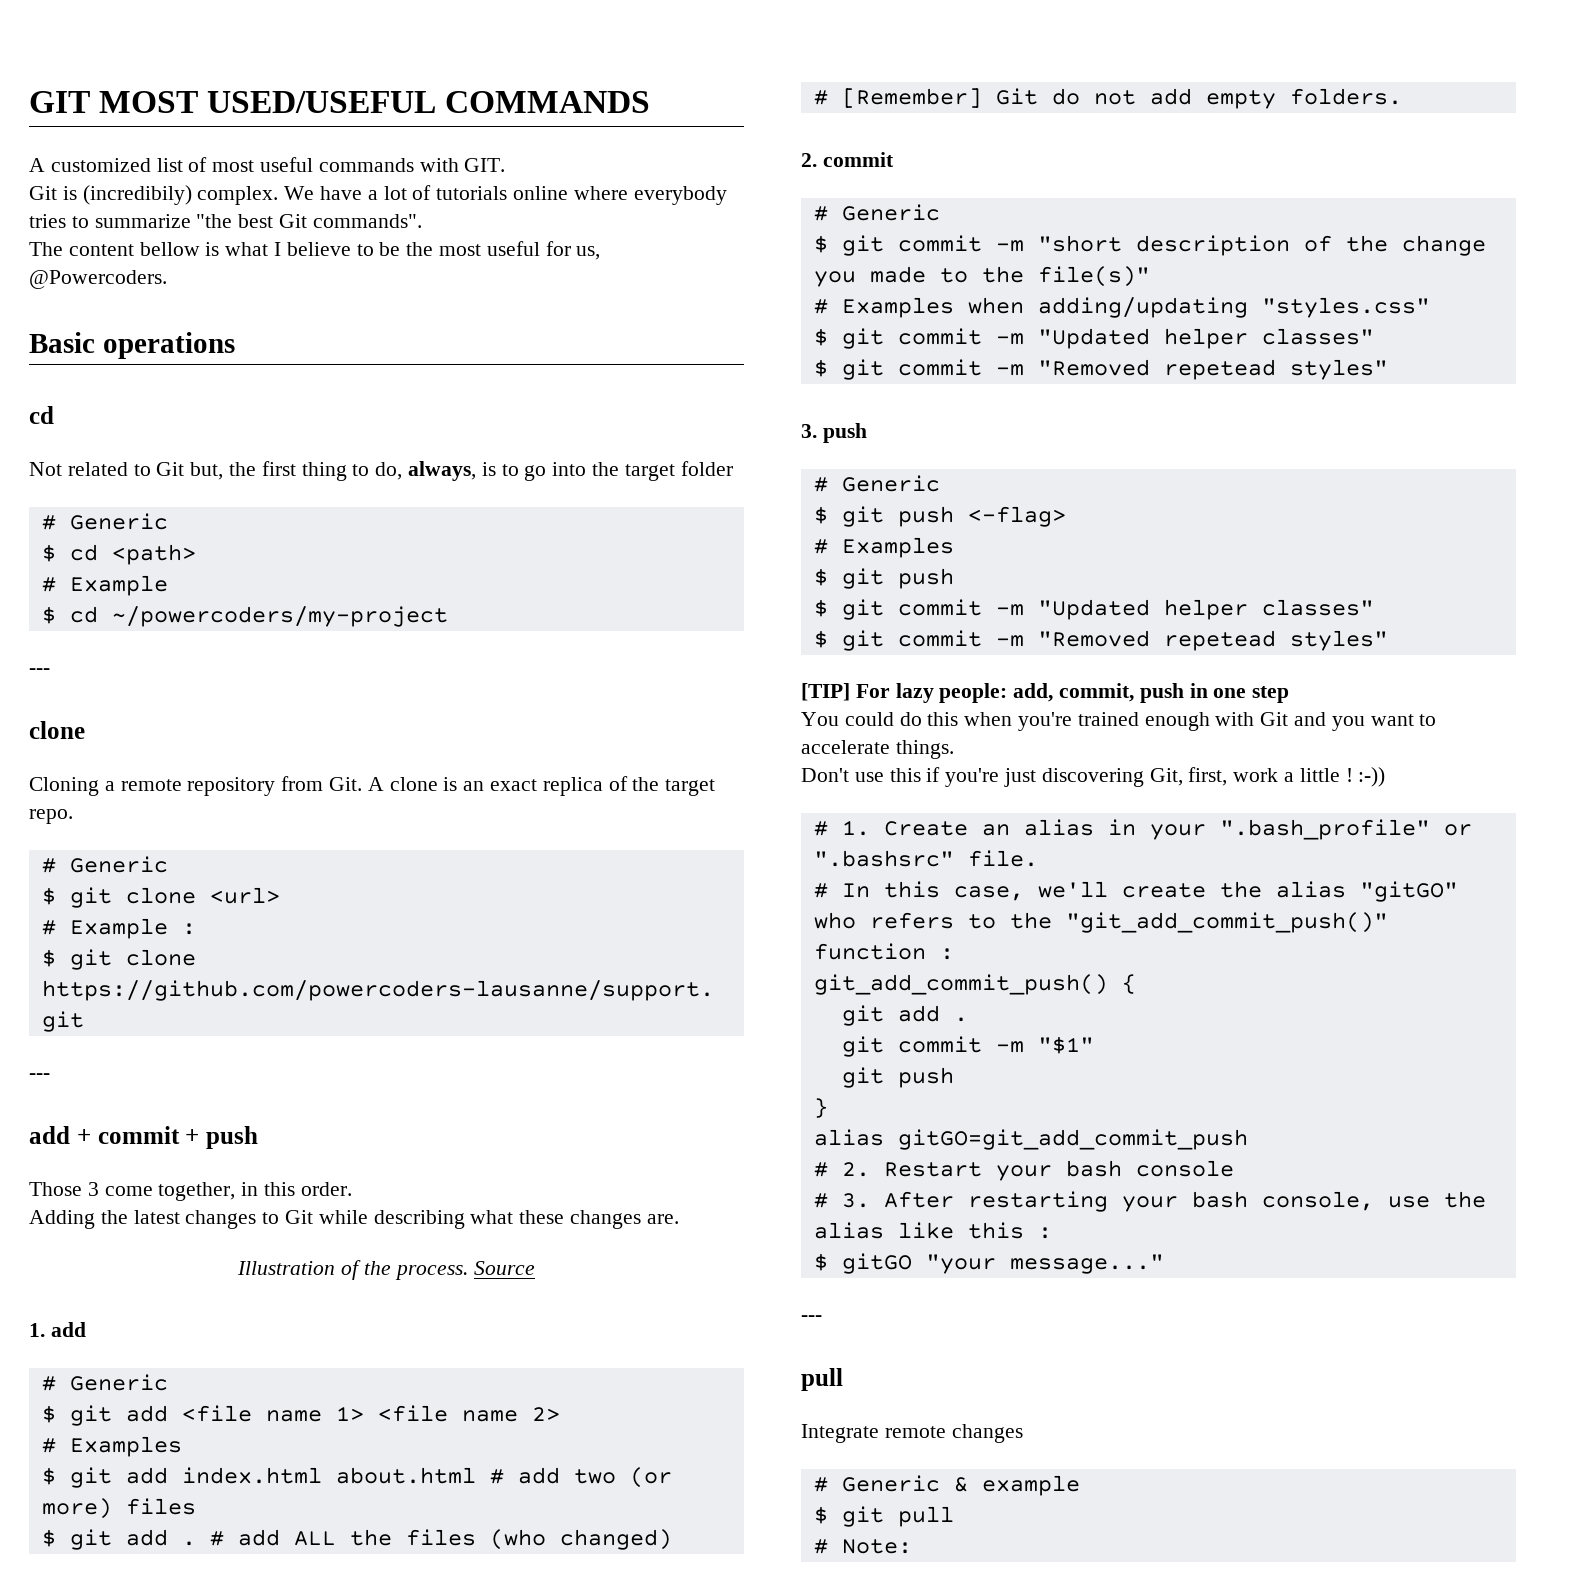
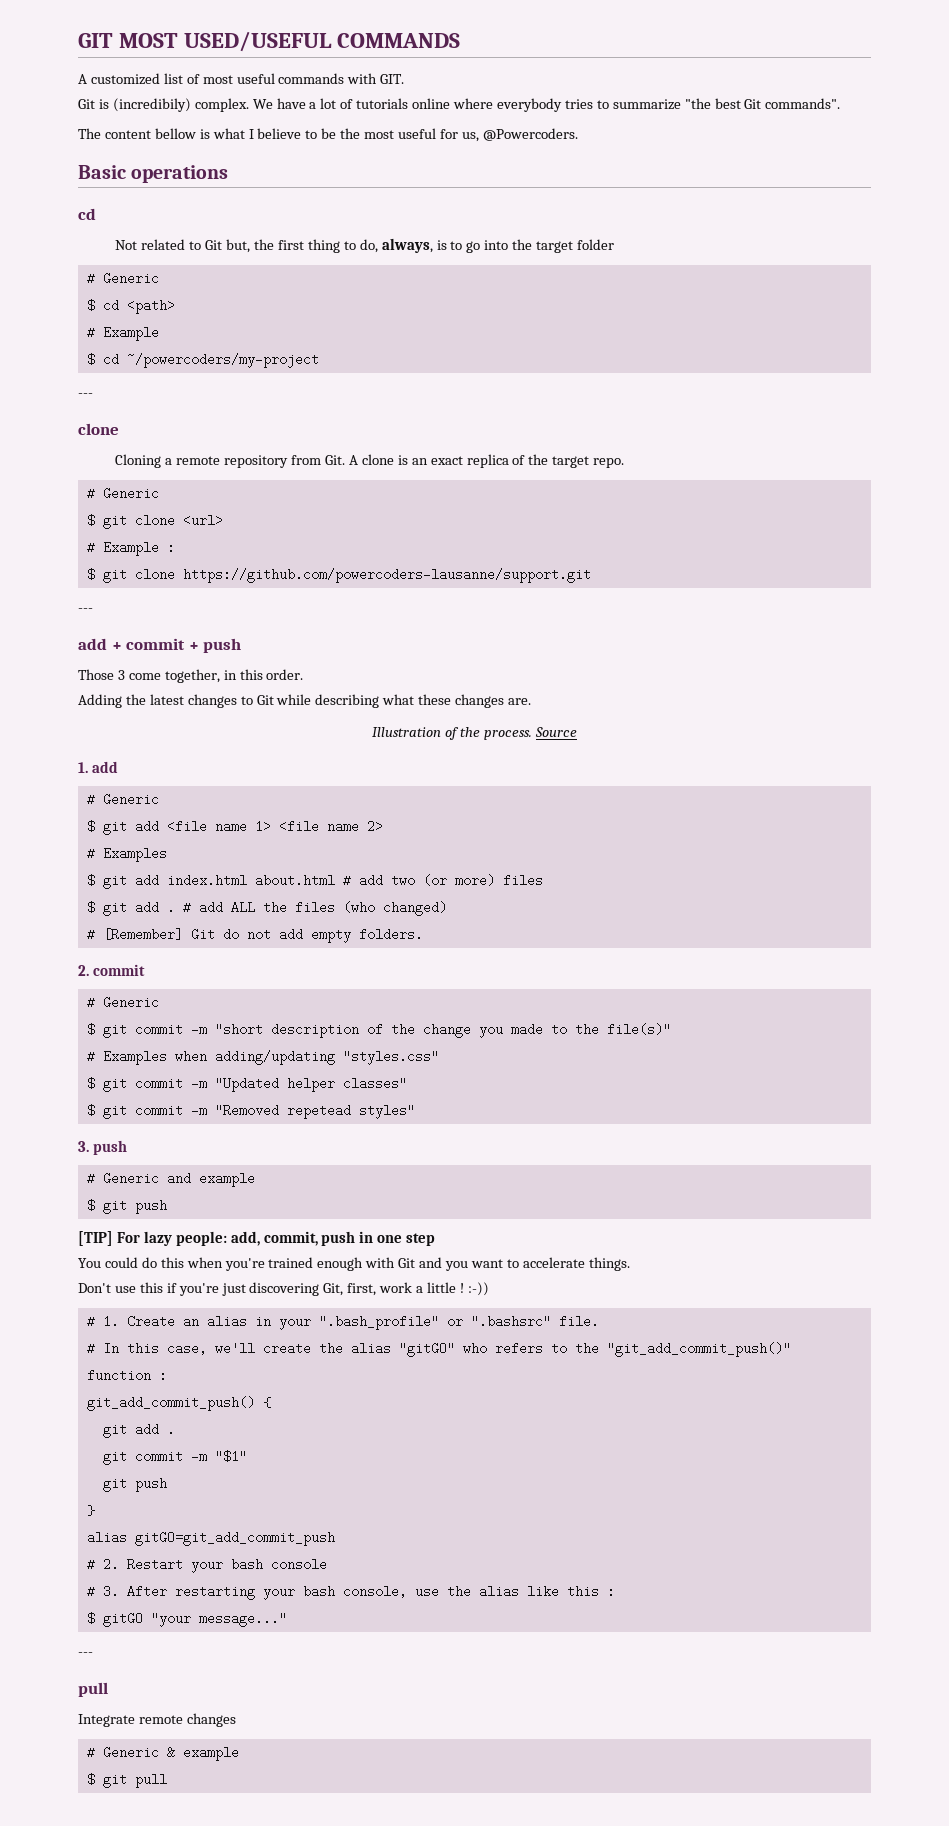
  3. push
- # Generic
- $ git push <-flag>
- # Examples
+ # Generic and example
  $ git push
- $ git commit -m "Updated helper classes"
- $ git commit -m "Removed repetead styles"
- # Note:

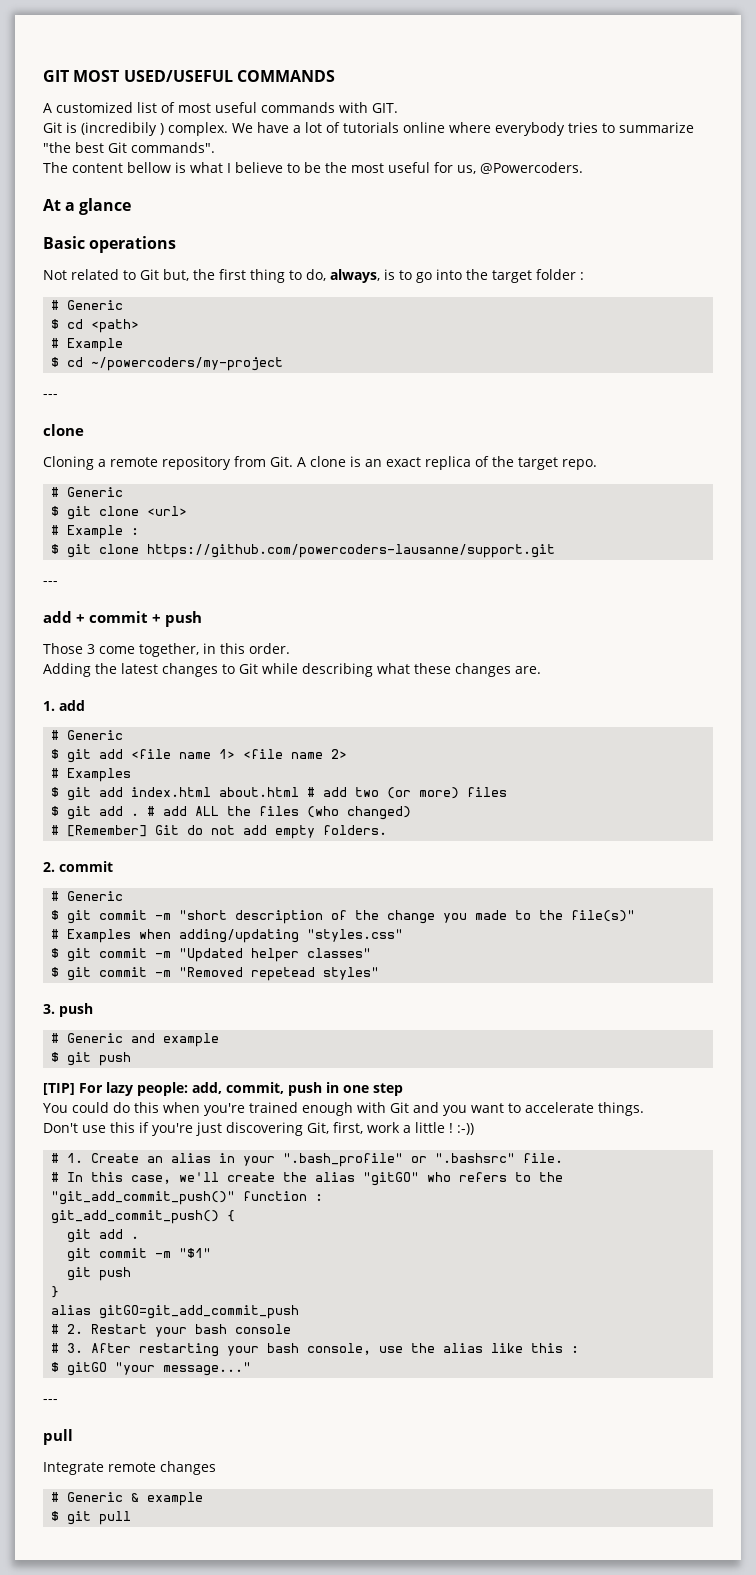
- Git is (incredibily) complex.
+ Git is (incredibily ) complex.
+ At a glance
  Basic operations
- cd
- Not related to Git but, the first thing to do, always, is to go into the target folder
+ Not related to Git but, the first thing to do, always, is to go into the target folder :
- Illustration of the process. Source

